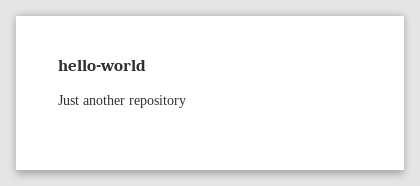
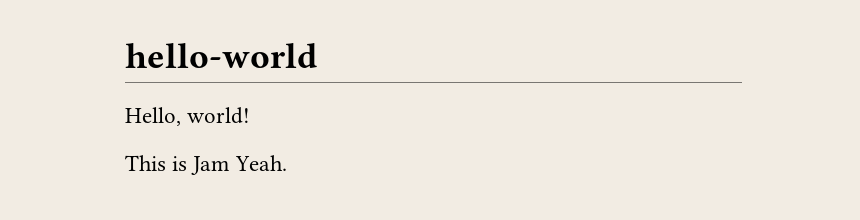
- Just another repository
+ Hello, world!
+ This is Jam Yeah.

